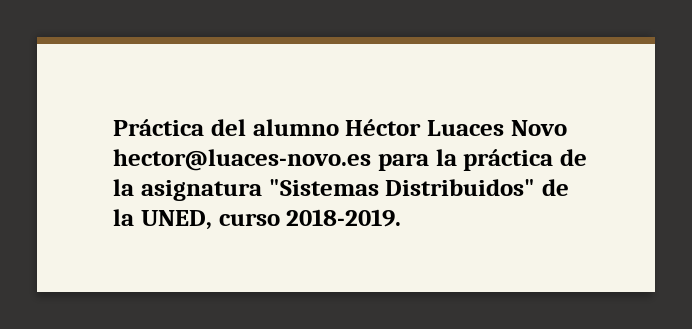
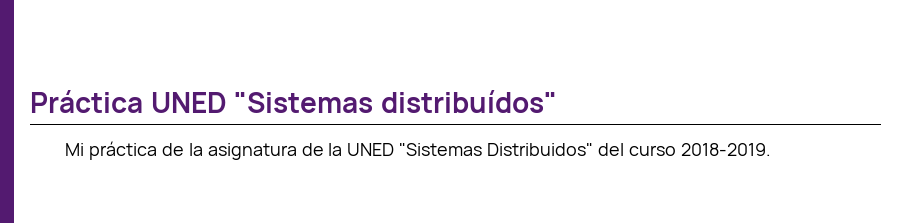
- Práctica del alumno Héctor Luaces Novo hector@luaces-novo.es para la práctica de la asignatura "Sistemas Distribuidos" de la UNED, curso 2018-2019.
+ Práctica UNED "Sistemas distribuídos"
+ Mi práctica de la asignatura de la UNED "Sistemas Distribuidos" del curso 2018-2019.

